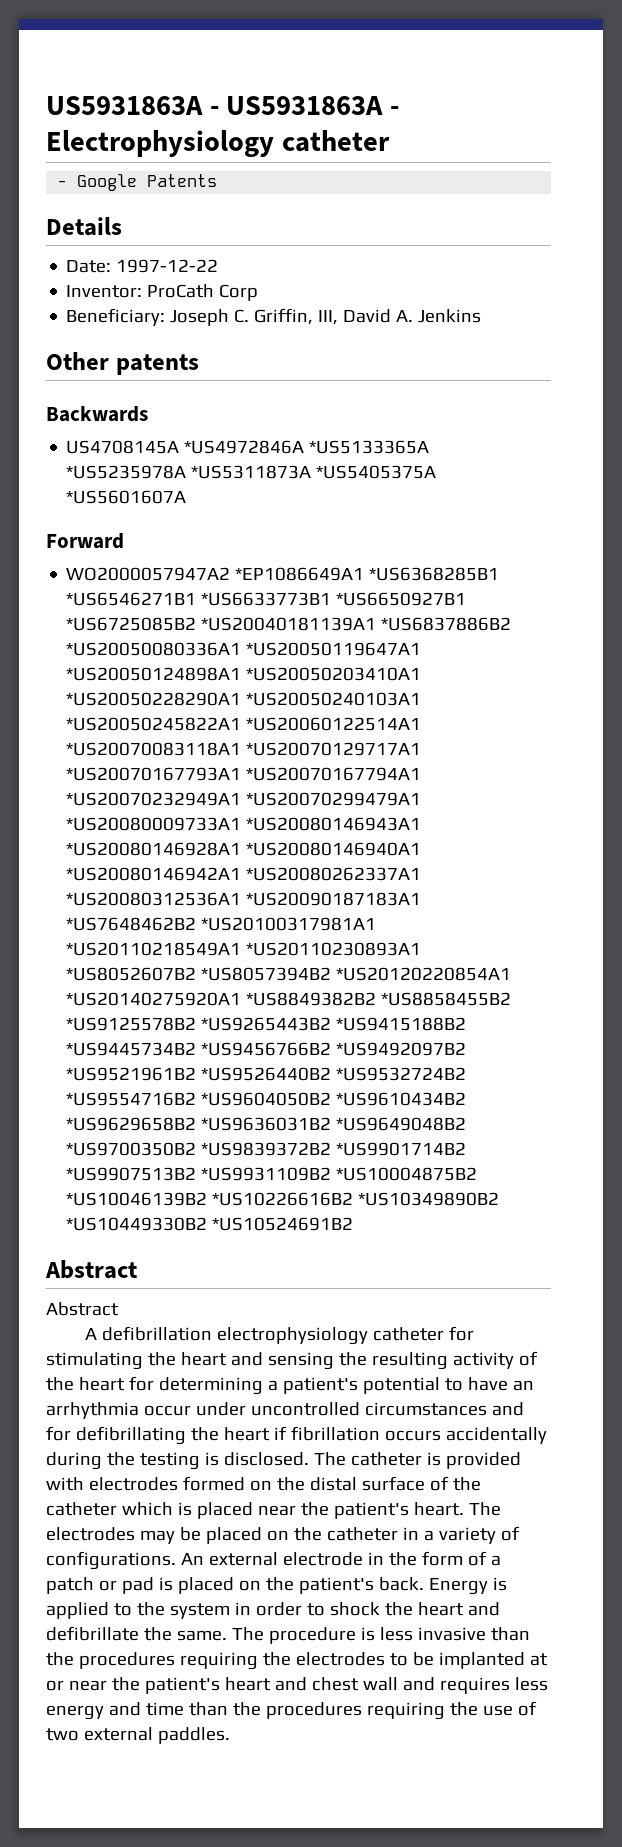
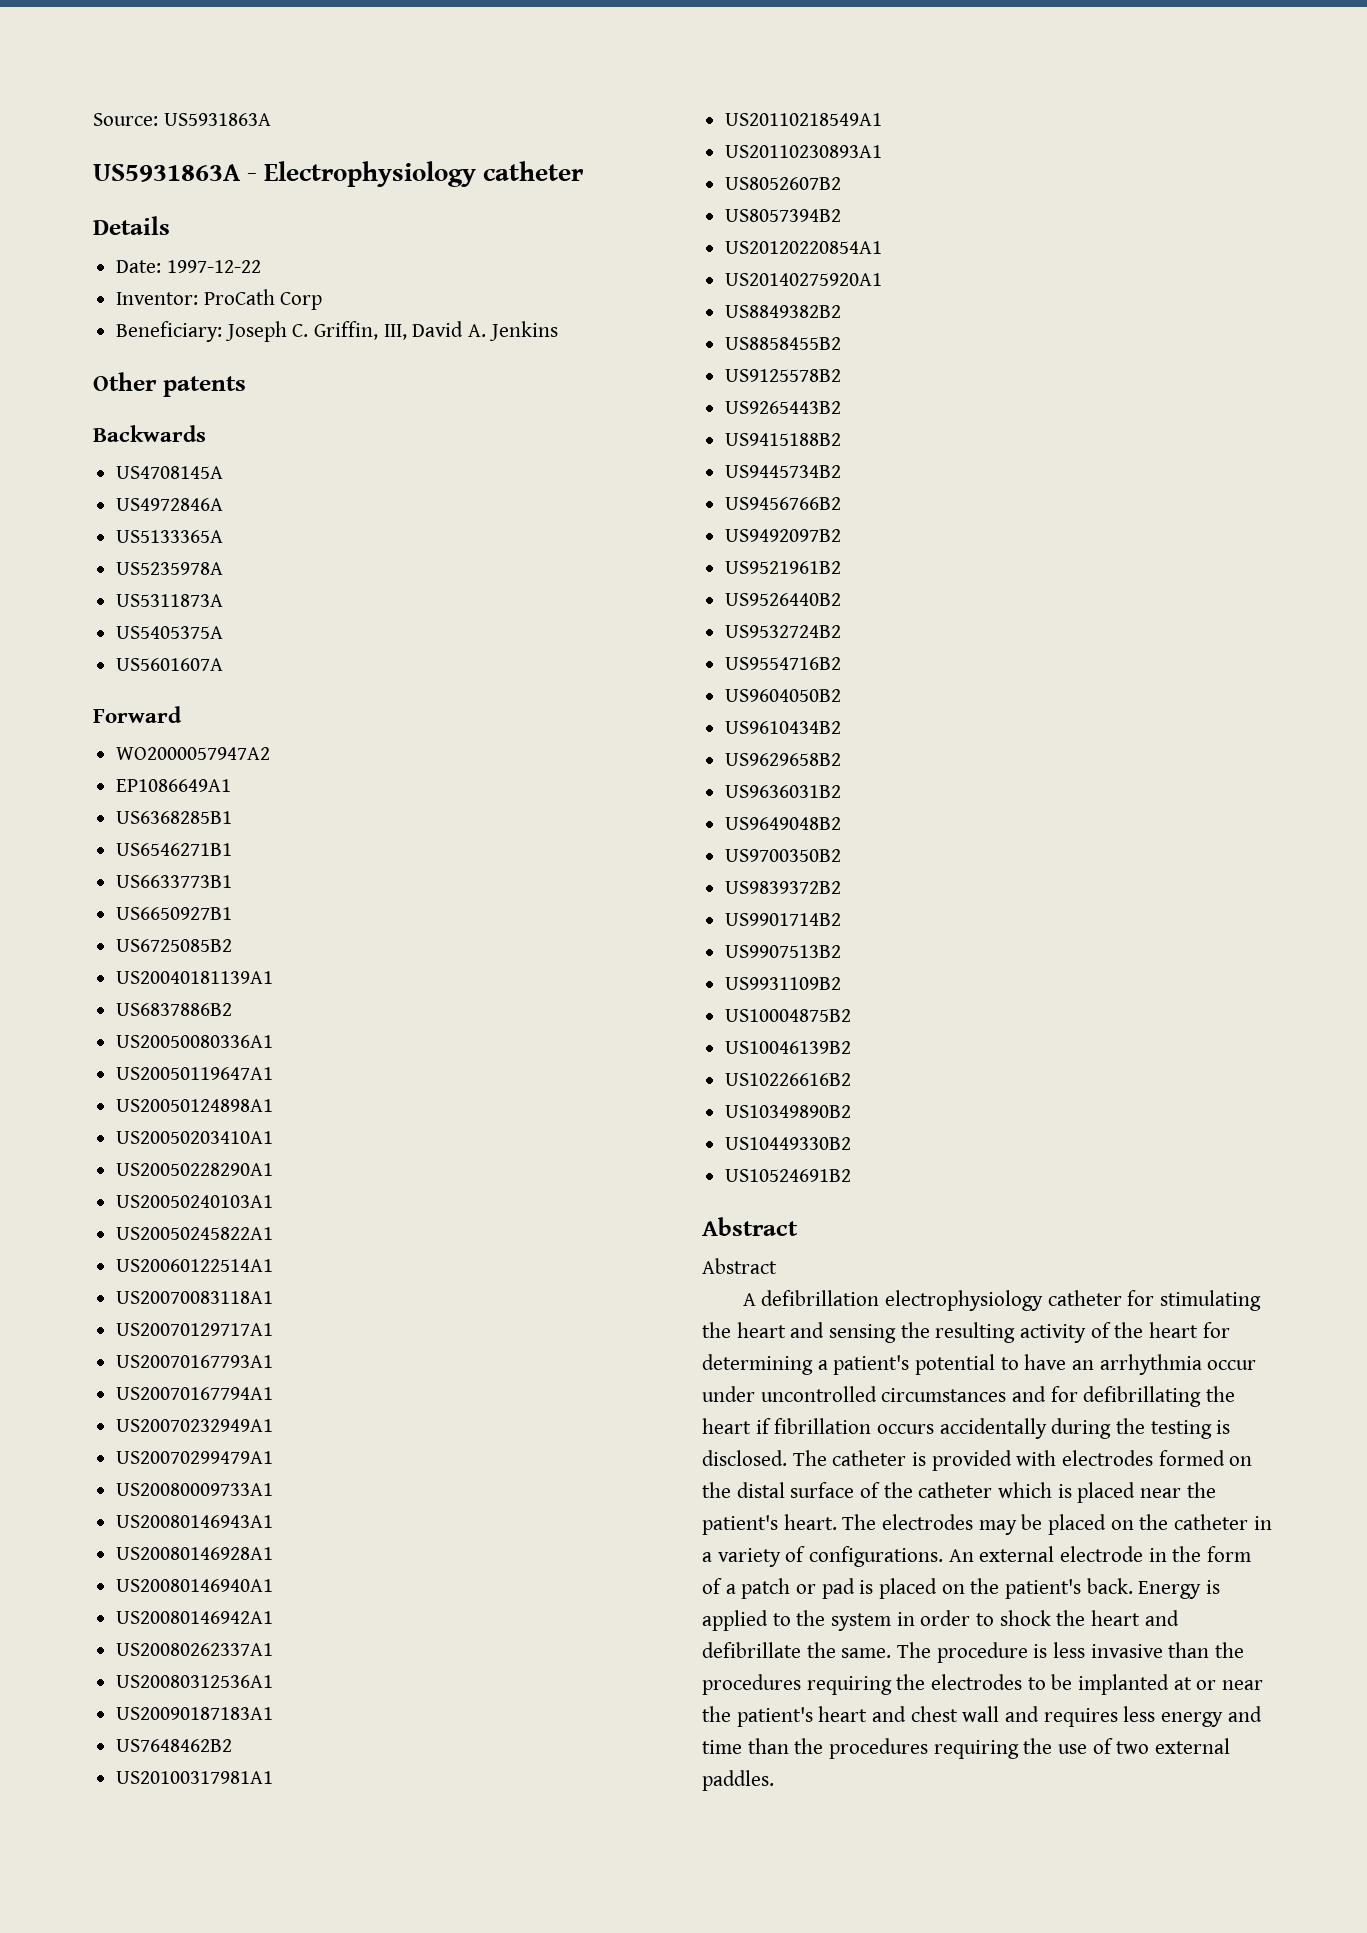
- US5931863A - US5931863A - Electrophysiology catheter
+ Source: US5931863A
+ US5931863A - Electrophysiology catheter
- - Google Patents
- US4708145A *US4972846A *US5133365A *US5235978A *US5311873A *US5405375A *US5601607A
+ US4708145A
+ US4972846A
+ US5133365A
+ US5235978A
+ US5311873A
+ US5405375A
+ US5601607A
  Forward
- WO2000057947A2 *EP1086649A1 *US6368285B1 *US6546271B1 *US6633773B1 *US6650927B1 *US6725085B2 *US20040181139A1 *US6837886B2 *US20050080336A1 *US20050119647A1 *US20050124898A1 *US20050203410A1 *US20050228290A1 *US20050240103A1 *US20050245822A1 *US20060122514A1 *US20070083118A1 *US20070129717A1 *US20070167793A1 *US20070167794A1 *US20070232949A1 *US20070299479A1 *US20080009733A1 *US20080146943A1 *US20080146928A1 *US20080146940A1 *US20080146942A1 *US20080262337A1 *US20080312536A1 *US20090187183A1 *US7648462B2 *US20100317981A1 *US20110218549A1 *US20110230893A1 *US8052607B2 *US8057394B2 *US20120220854A1 *US20140275920A1 *US8849382B2 *US8858455B2 *US9125578B2 *US9265443B2 *US9415188B2 *US9445734B2 *US9456766B2 *US9492097B2 *US9521961B2 *US9526440B2 *US9532724B2 *US9554716B2 *US9604050B2 *US9610434B2 *US9629658B2 *US9636031B2 *US9649048B2 *US9700350B2 *US9839372B2 *US9901714B2 *US9907513B2 *US9931109B2 *US10004875B2 *US10046139B2 *US10226616B2 *US10349890B2 *US10449330B2 *US10524691B2
+ WO2000057947A2
+ EP1086649A1
+ US6368285B1
+ US6546271B1
+ US6633773B1
+ US6650927B1
+ US6725085B2
+ US20040181139A1
+ US6837886B2
+ US20050080336A1
+ US20050119647A1
+ US20050124898A1
+ US20050203410A1
+ US20050228290A1
+ US20050240103A1
+ US20050245822A1
+ US20060122514A1
+ US20070083118A1
+ US20070129717A1
+ US20070167793A1
+ US20070167794A1
+ US20070232949A1
+ US20070299479A1
+ US20080009733A1
+ US20080146943A1
+ US20080146928A1
+ US20080146940A1
+ US20080146942A1
+ US20080262337A1
+ US20080312536A1
+ US20090187183A1
+ US7648462B2
+ US20100317981A1
+ US20110218549A1
+ US20110230893A1
+ US8052607B2
+ US8057394B2
+ US20120220854A1
+ US20140275920A1
+ US8849382B2
+ US8858455B2
+ US9125578B2
+ US9265443B2
+ US9415188B2
+ US9445734B2
+ US9456766B2
+ US9492097B2
+ US9521961B2
+ US9526440B2
+ US9532724B2
+ US9554716B2
+ US9604050B2
+ US9610434B2
+ US9629658B2
+ US9636031B2
+ US9649048B2
+ US9700350B2
+ US9839372B2
+ US9901714B2
+ US9907513B2
+ US9931109B2
+ US10004875B2
+ US10046139B2
+ US10226616B2
+ US10349890B2
+ US10449330B2
+ US10524691B2

